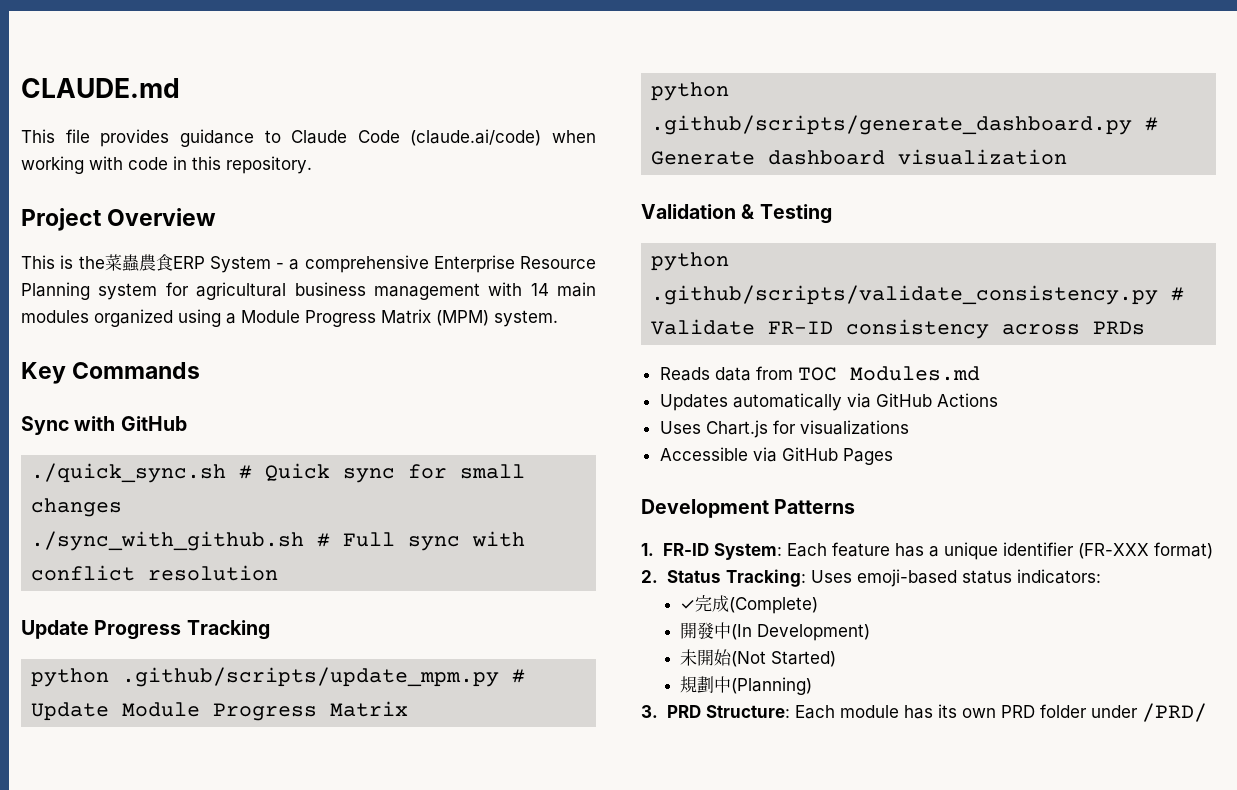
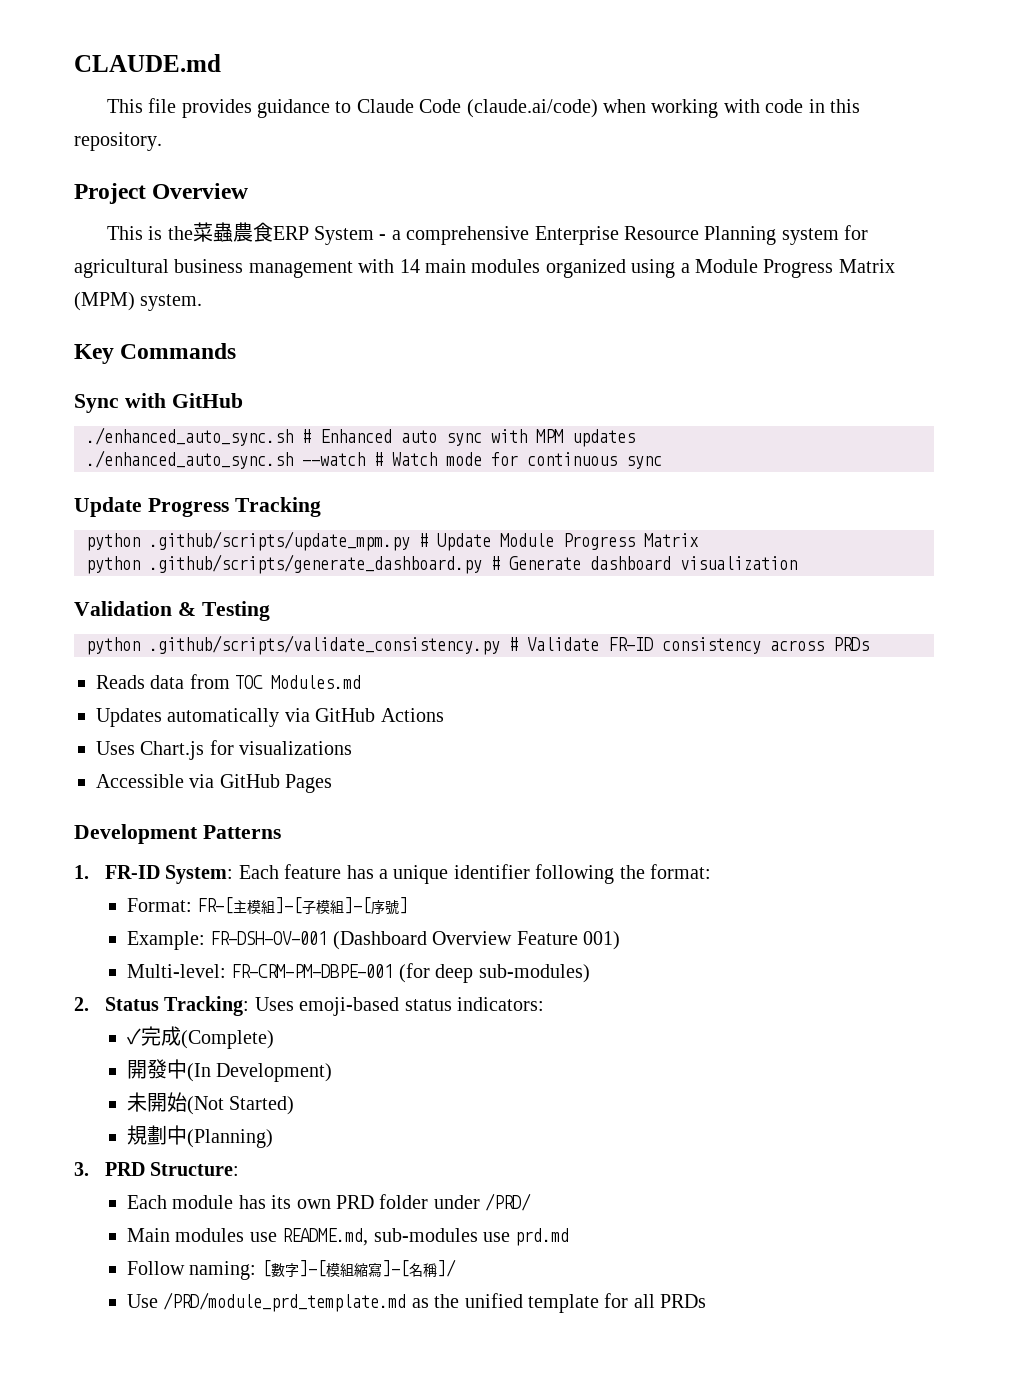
- ./quick_sync.sh # Quick sync for small changes
- ./sync_with_github.sh # Full sync with conflict resolution
+ ./enhanced_auto_sync.sh # Enhanced auto sync with MPM updates
+ ./enhanced_auto_sync.sh --watch # Watch mode for continuous sync
- 1. FR-ID System: Each feature has a unique identifier (FR-XXX format)
+ 1. FR-ID System: Each feature has a unique identifier following the format:
+ Format: FR-[主模組]-[子模組]-[序號]
+ Example: FR-DSH-OV-001 (Dashboard Overview Feature 001)
+ Multi-level: FR-CRM-PM-DBPE-001 (for deep sub-modules)
- 3. PRD Structure: Each module has its own PRD folder under /PRD/
+ 3. PRD Structure:
+ Each module has its own PRD folder under /PRD/
+ Main modules use README.md, sub-modules use prd.md
+ Follow naming: [數字]-[模組縮寫]-[名稱]/
+ Use /PRD/module_prd_template.md as the unified template for all PRDs

